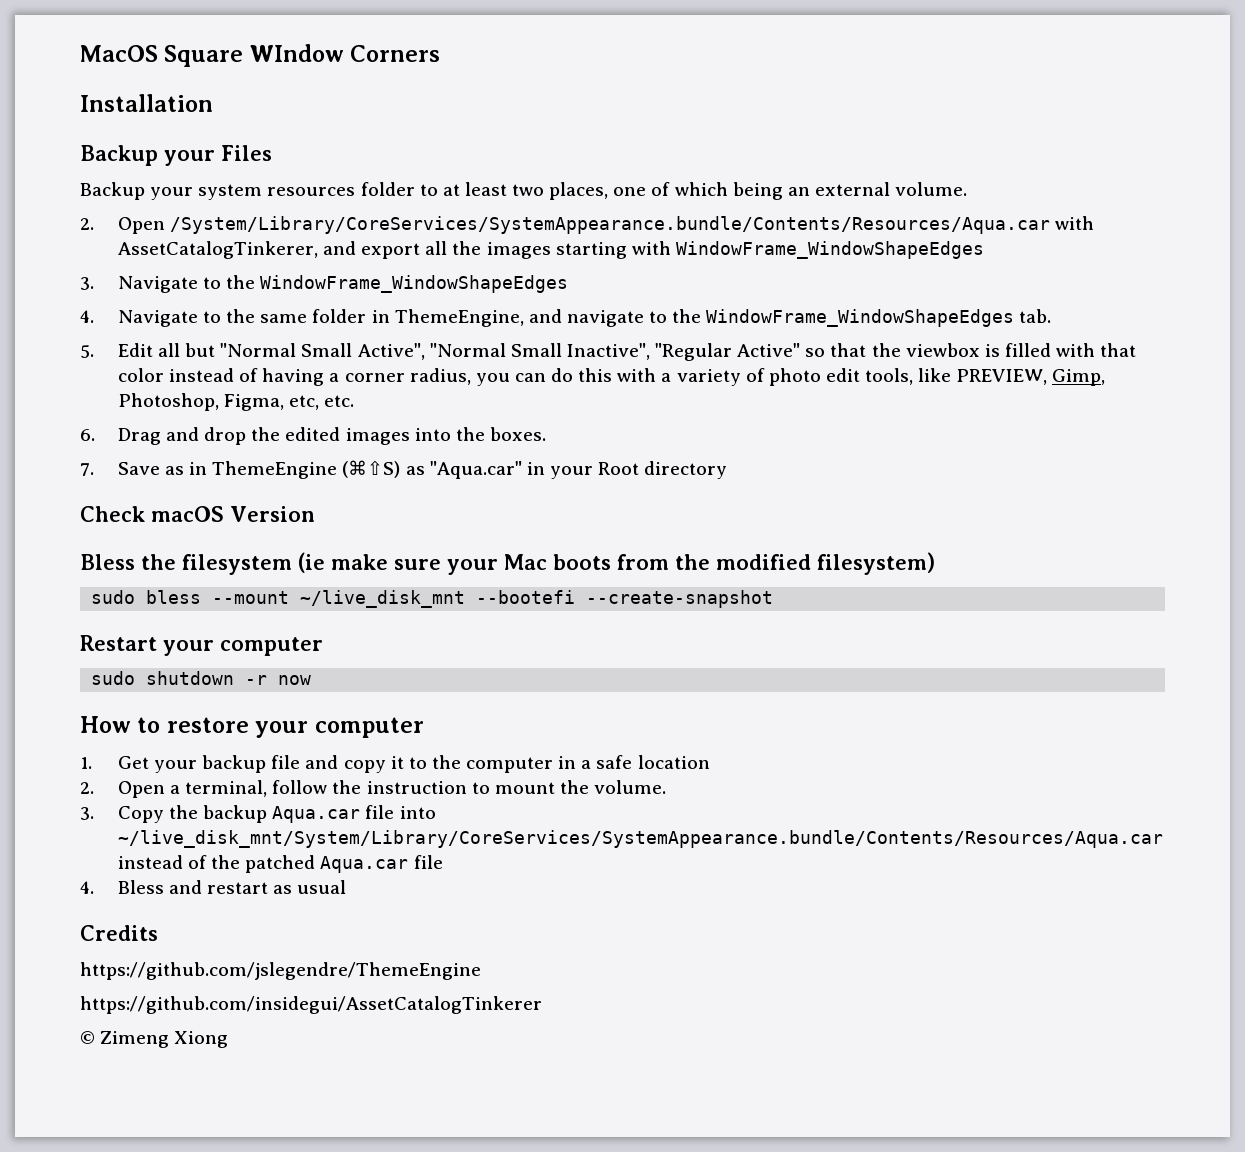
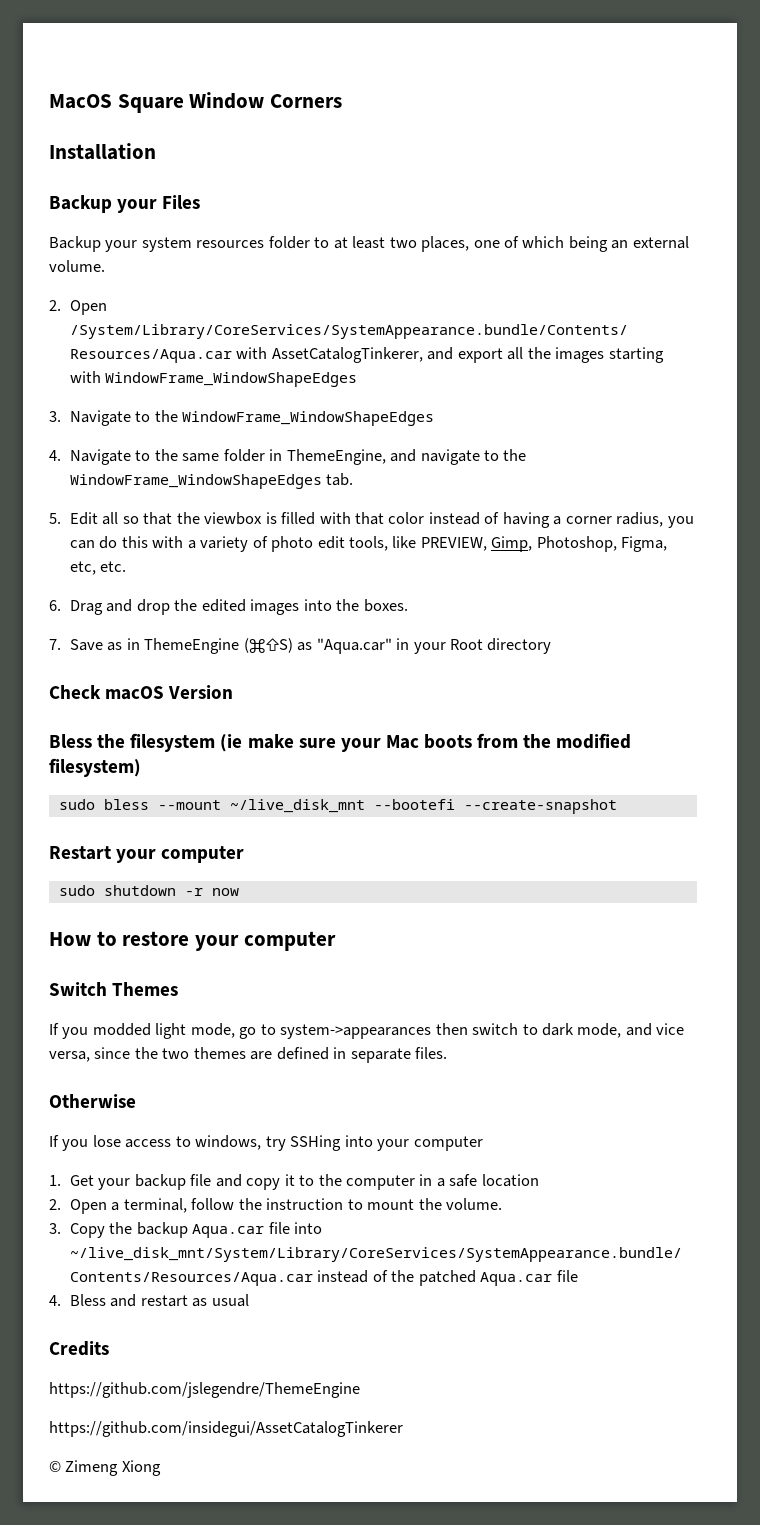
- MacOS Square WIndow Corners
+ MacOS Square Window Corners
- 5. Edit all but "Normal Small Active", "Normal Small Inactive", "Regular Active" so that the viewbox is filled with that color instead of having a corner radius, you can do this with a variety of photo edit tools, like PREVIEW, Gimp, Photoshop, Figma, etc, etc.
+ 5. Edit all so that the viewbox is filled with that color instead of having a corner radius, you can do this with a variety of photo edit tools, like PREVIEW, Gimp, Photoshop, Figma, etc, etc.
+ Switch Themes
+ If you modded light mode, go to system->appearances then switch to dark mode, and vice versa, since the two themes are defined in separate files.
+ Otherwise
+ If you lose access to windows, try SSHing into your computer

